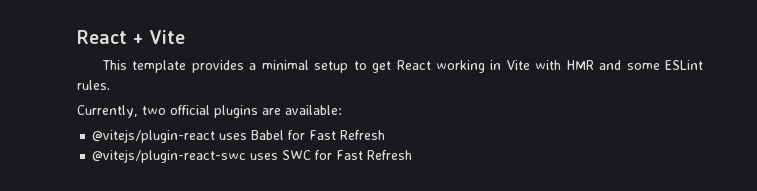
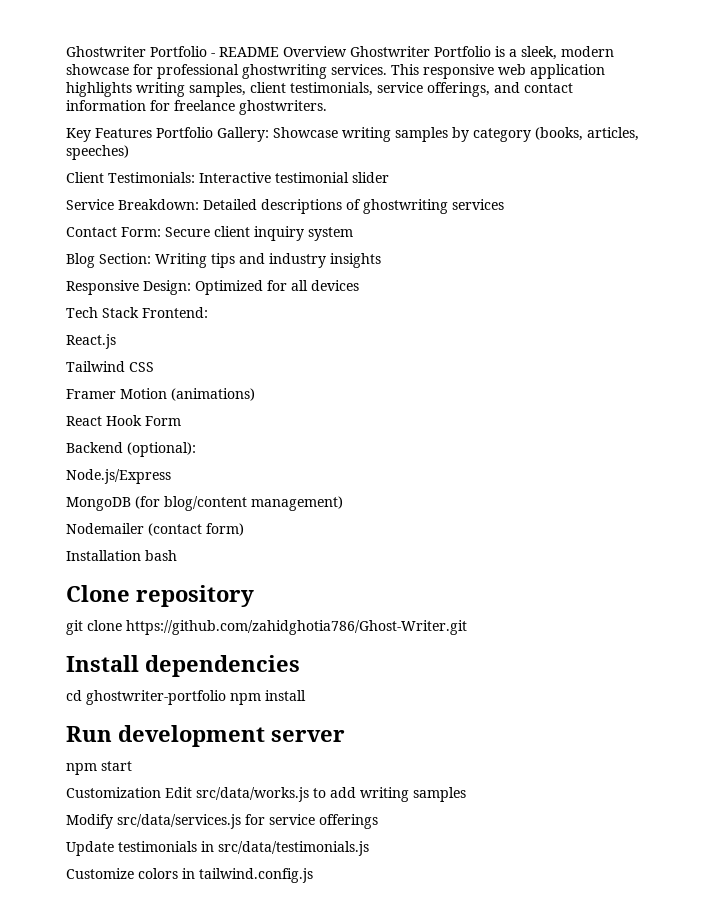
- React + Vite
- This template provides a minimal setup to get React working in Vite with HMR and some ESLint rules.
- Currently, two official plugins are available:
- @vitejs/plugin-react uses Babel for Fast Refresh
- @vitejs/plugin-react-swc uses SWC for Fast Refresh
+ Ghostwriter Portfolio - README Overview Ghostwriter Portfolio is a sleek, modern showcase for professional ghostwriting services. This responsive web application highlights writing samples, client testimonials, service offerings, and contact information for freelance ghostwriters.
+ Key Features Portfolio Gallery: Showcase writing samples by category (books, articles, speeches)
+ Client Testimonials: Interactive testimonial slider
+ Service Breakdown: Detailed descriptions of ghostwriting services
+ Contact Form: Secure client inquiry system
+ Blog Section: Writing tips and industry insights
+ Responsive Design: Optimized for all devices
+ Tech Stack Frontend:
+ React.js
+ Tailwind CSS
+ Framer Motion (animations)
+ React Hook Form
+ Backend (optional):
+ Node.js/Express
+ MongoDB (for blog/content management)
+ Nodemailer (contact form)
+ Installation bash
+ Clone repository
+ git clone https://github.com/zahidghotia786/Ghost-Writer.git
+ Install dependencies
+ cd ghostwriter-portfolio npm install
+ Run development server
+ npm start
+ Customization Edit src/data/works.js to add writing samples
+ Modify src/data/services.js for service offerings
+ Update testimonials in src/data/testimonials.js
+ Customize colors in tailwind.config.js

